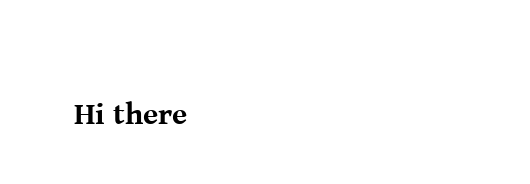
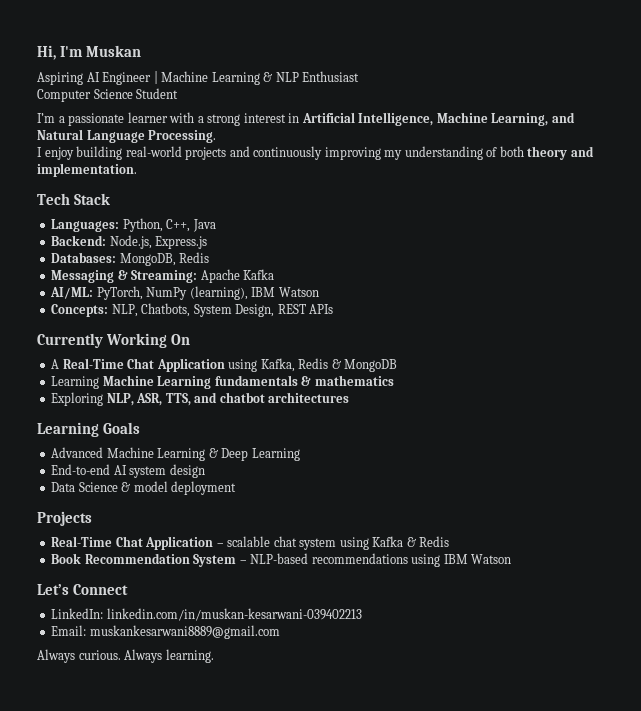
- Hi there
+ Hi, I'm Muskan
+ Aspiring AI Engineer | Machine Learning & NLP Enthusiast
+ Computer Science Student
+ I’m a passionate learner with a strong interest in Artificial Intelligence, Machine Learning, and Natural Language Processing.
+ I enjoy building real-world projects and continuously improving my understanding of both theory and implementation.
+ Tech Stack
+ Languages: Python, C++, Java
+ Backend: Node.js, Express.js
+ Databases: MongoDB, Redis
+ Messaging & Streaming: Apache Kafka
+ AI/ML: PyTorch, NumPy (learning), IBM Watson
+ Concepts: NLP, Chatbots, System Design, REST APIs
+ Currently Working On
+ A Real-Time Chat Application using Kafka, Redis & MongoDB
+ Learning Machine Learning fundamentals & mathematics
+ Exploring NLP, ASR, TTS, and chatbot architectures
+ Learning Goals
+ Advanced Machine Learning & Deep Learning
+ End-to-end AI system design
+ Data Science & model deployment
+ Projects
+ Real-Time Chat Application – scalable chat system using Kafka & Redis
+ Book Recommendation System – NLP-based recommendations using IBM Watson
+ Let’s Connect
+ LinkedIn: linkedin.com/in/muskan-kesarwani-039402213
+ Email: muskankesarwani8889@gmail.com
+ Always curious. Always learning.

